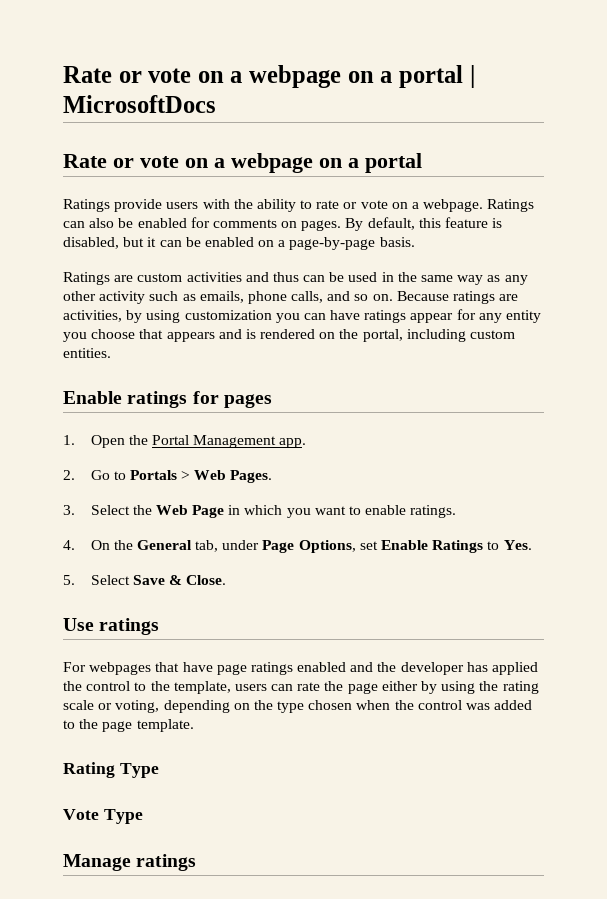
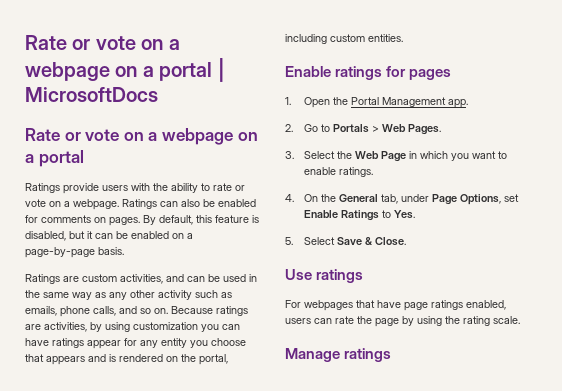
- Ratings are custom activities and thus can be used in the same way as any other activity such as emails, phone calls, and so on.
+ Ratings are custom activities, and can be used in the same way as any other activity such as emails, phone calls, and so on.
- For webpages that have page ratings enabled and the developer has applied the control to the template, users can rate the page either by using the rating scale or voting, depending on the type chosen when the control was added to the page template.
- Rating Type
- Vote Type
+ For webpages that have page ratings enabled, users can rate the page by using the rating scale.

